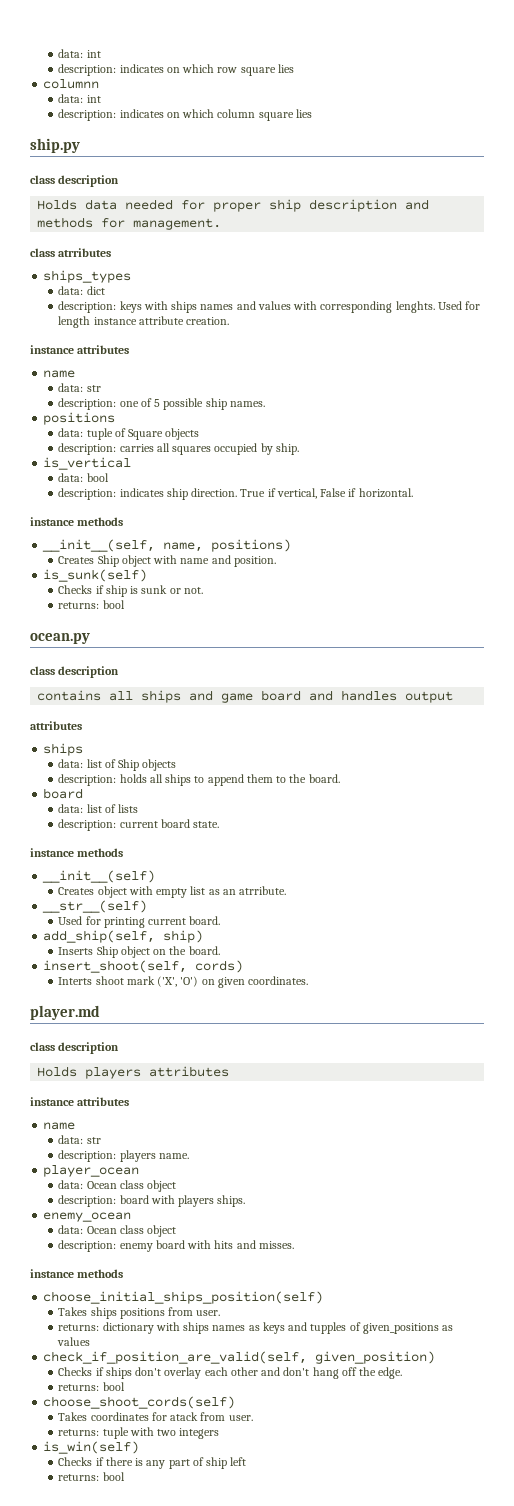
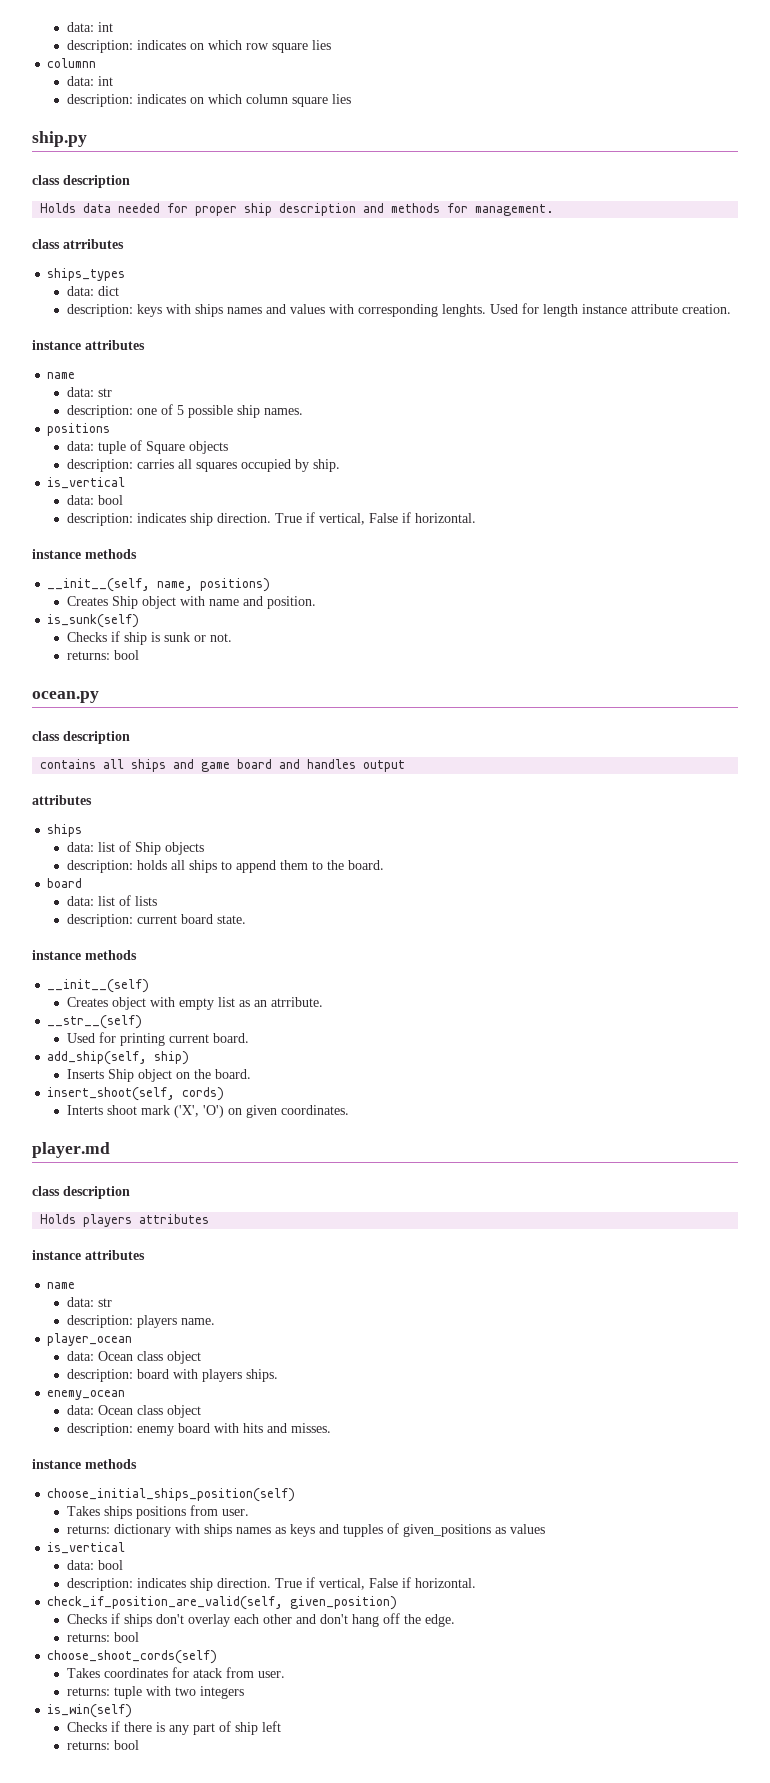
  returns: dictionary with ships names as keys and tupples of given_positions as values
+ is_vertical
+ data: bool
+ description: indicates ship direction. True if vertical, False if horizontal.

